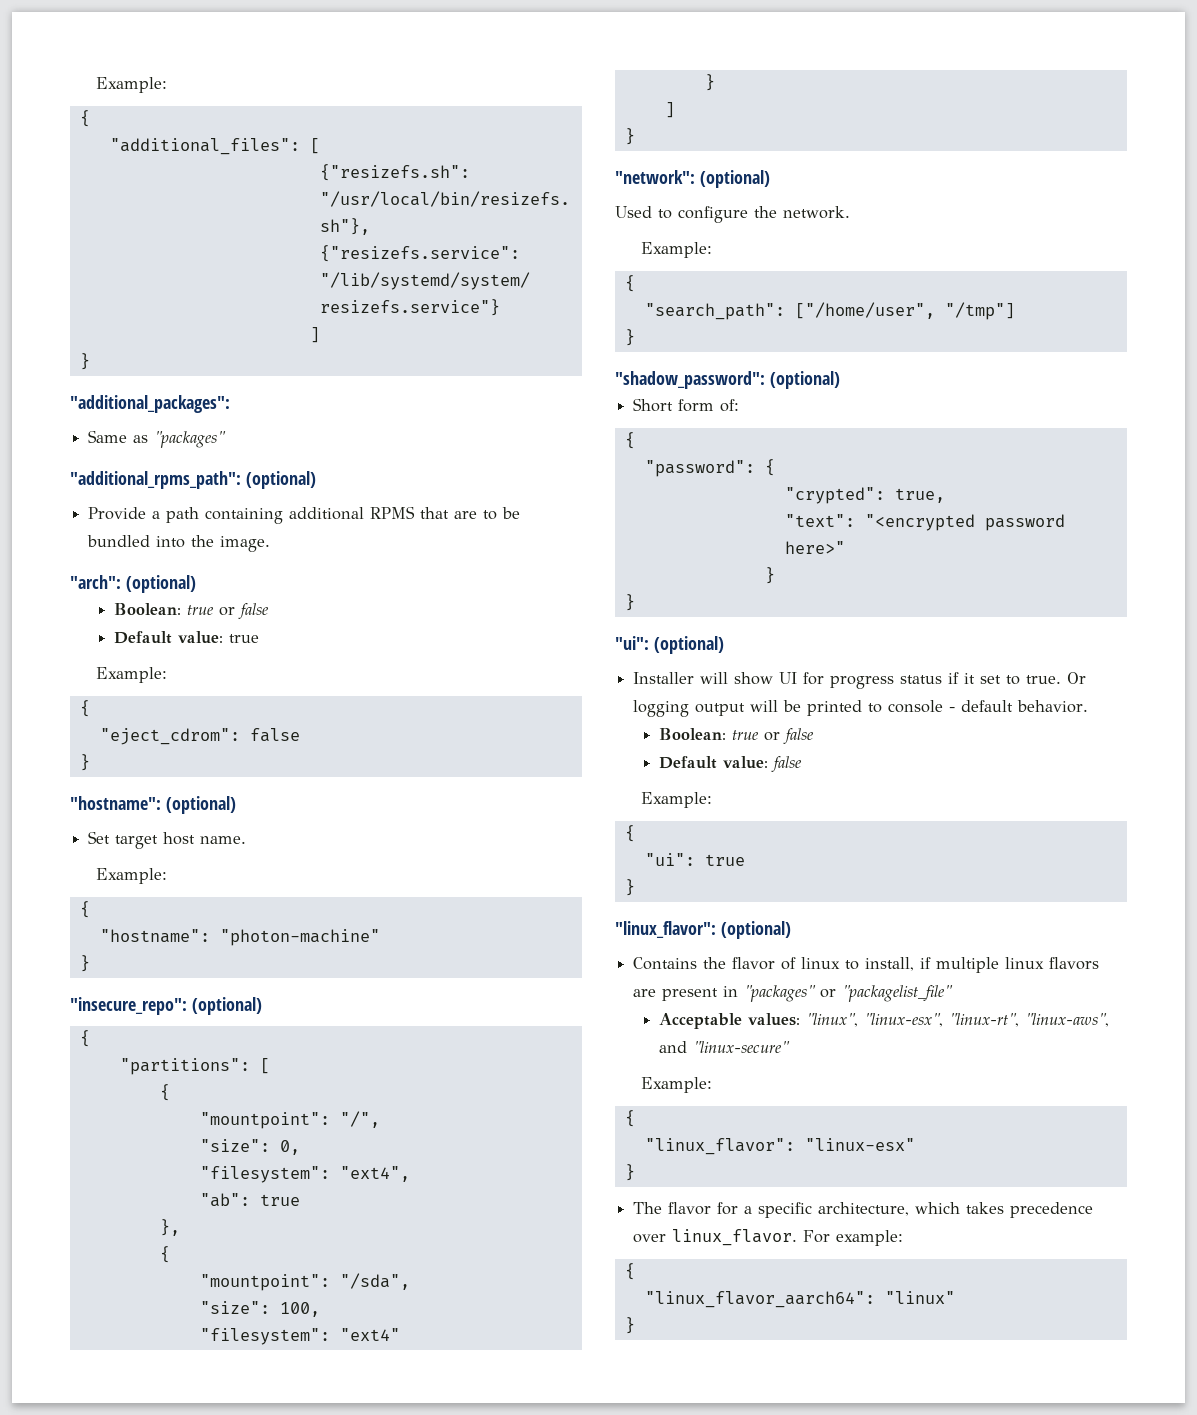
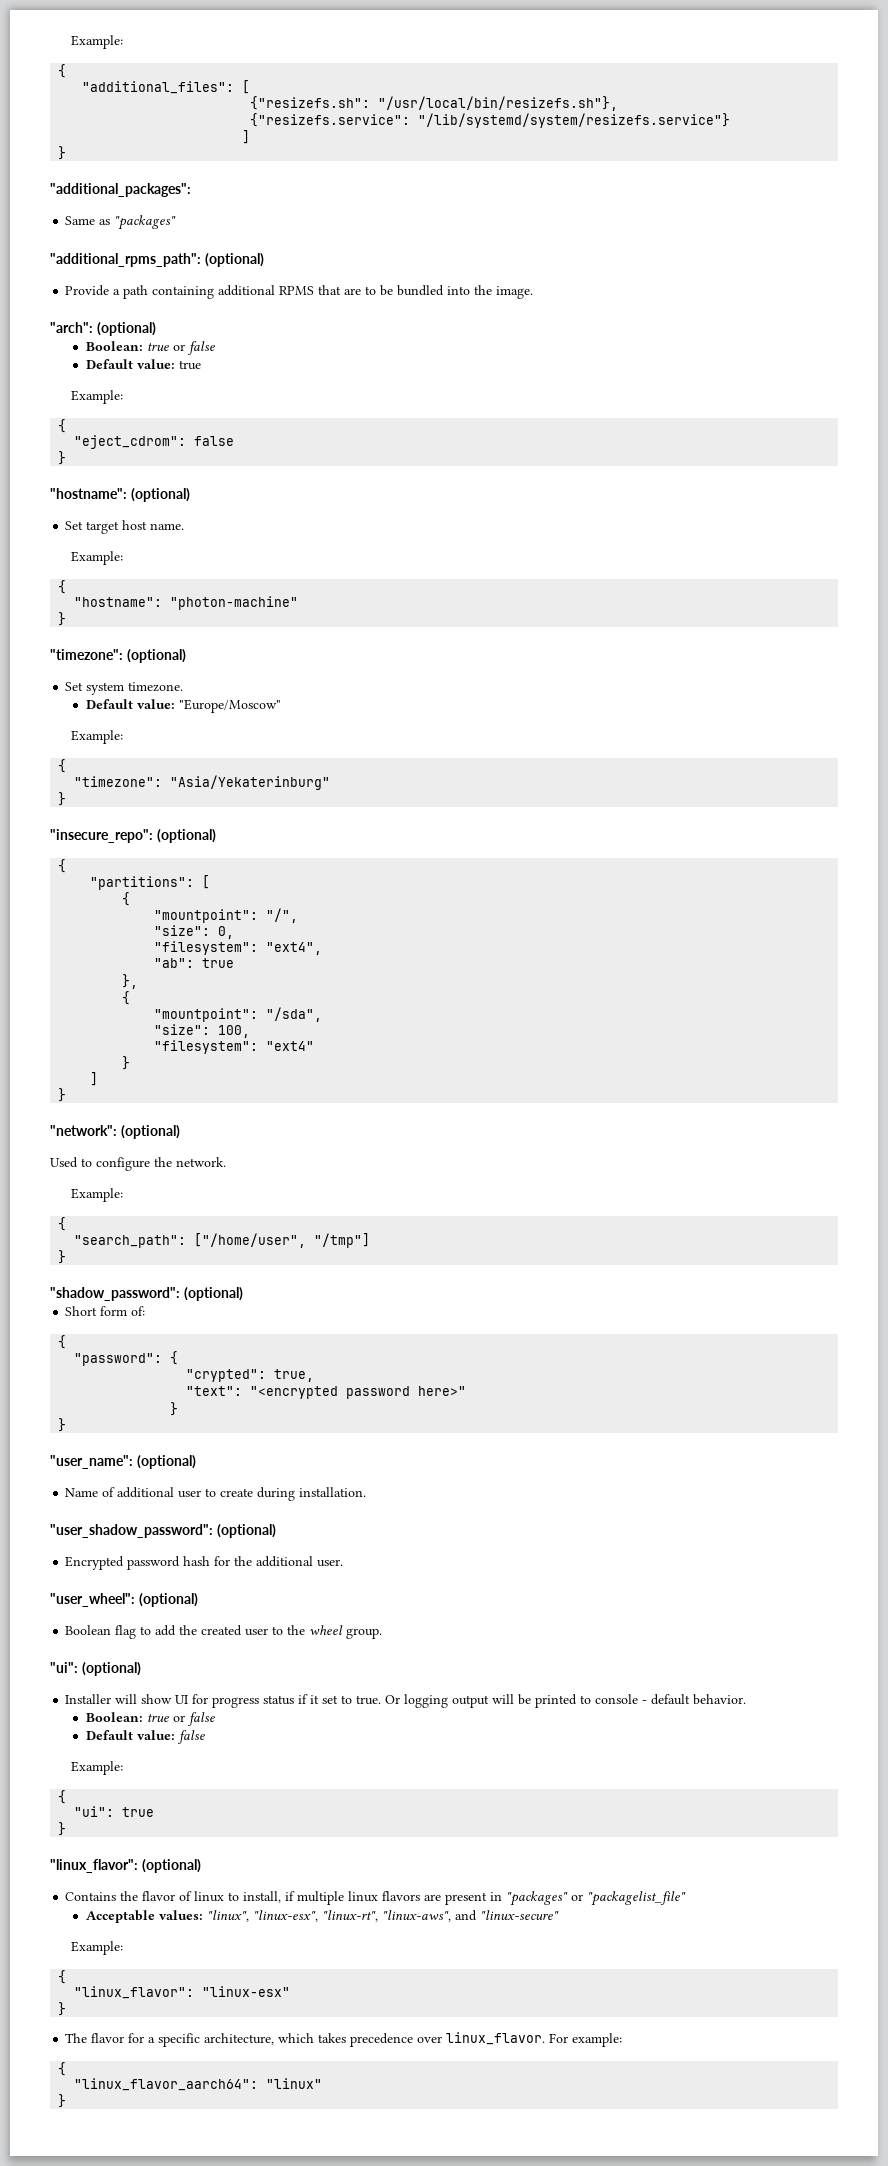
+ "timezone": (optional)
+ Set system timezone.
+ Default value: "Europe/Moscow"
+ Example:
+ {
+ "timezone": "Asia/Yekaterinburg"
+ }
+ "user_name": (optional)
+ Name of additional user to create during installation.
+ "user_shadow_password": (optional)
+ Encrypted password hash for the additional user.
+ "user_wheel": (optional)
+ Boolean flag to add the created user to the wheel group.

